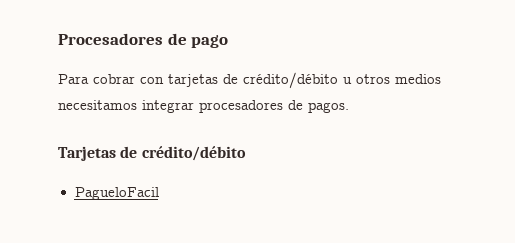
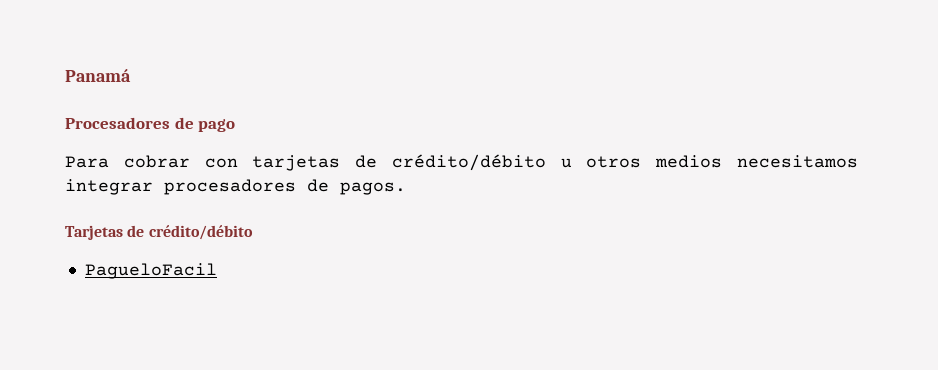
+ Panamá

